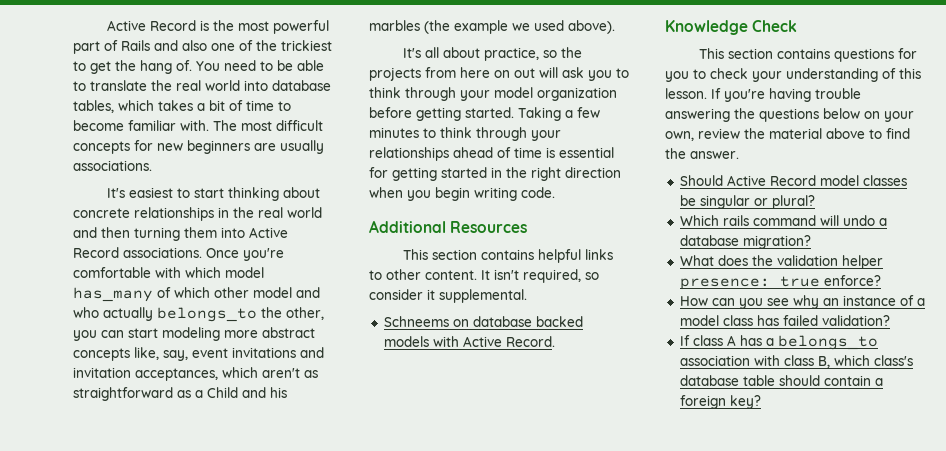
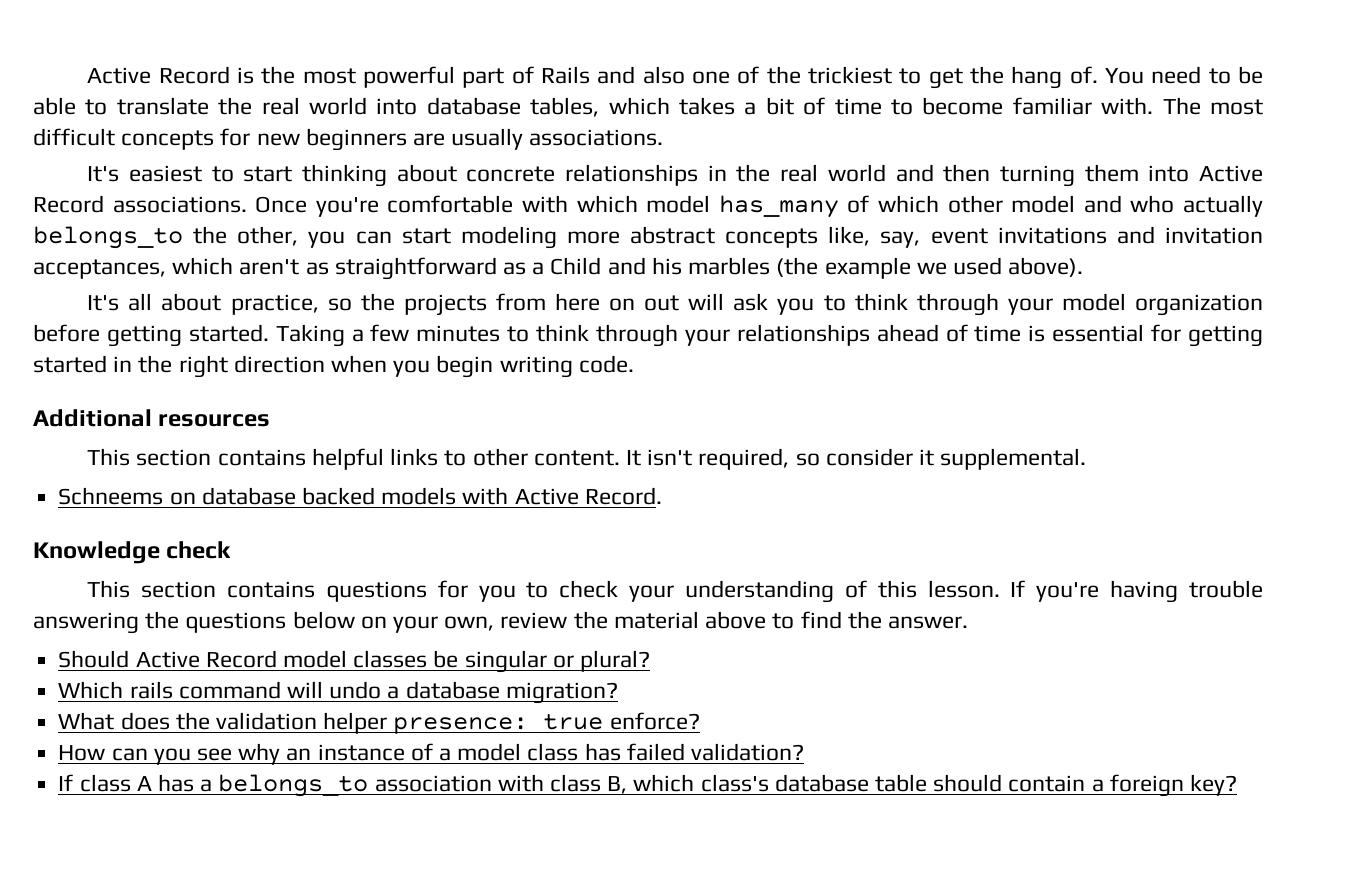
- Additional Resources
+ Additional resources
- Knowledge Check
+ Knowledge check

